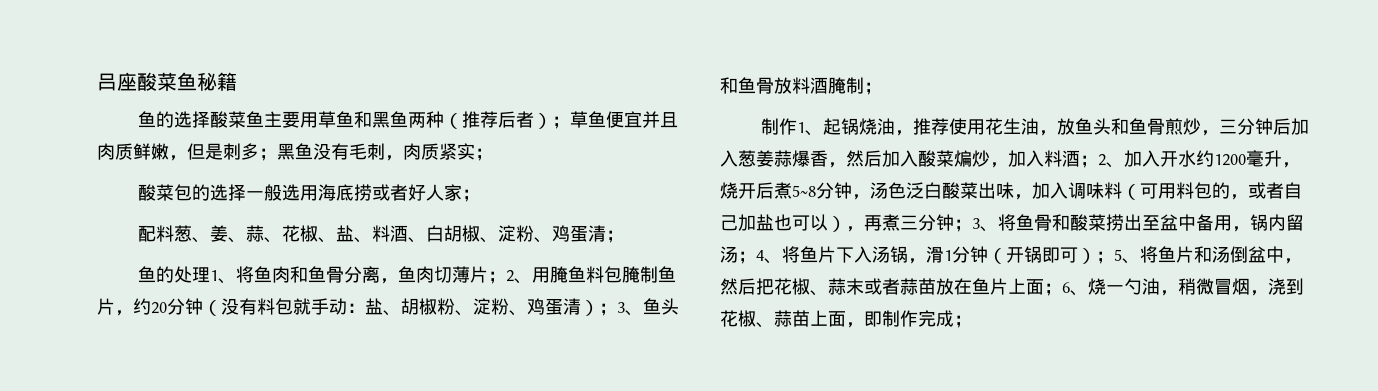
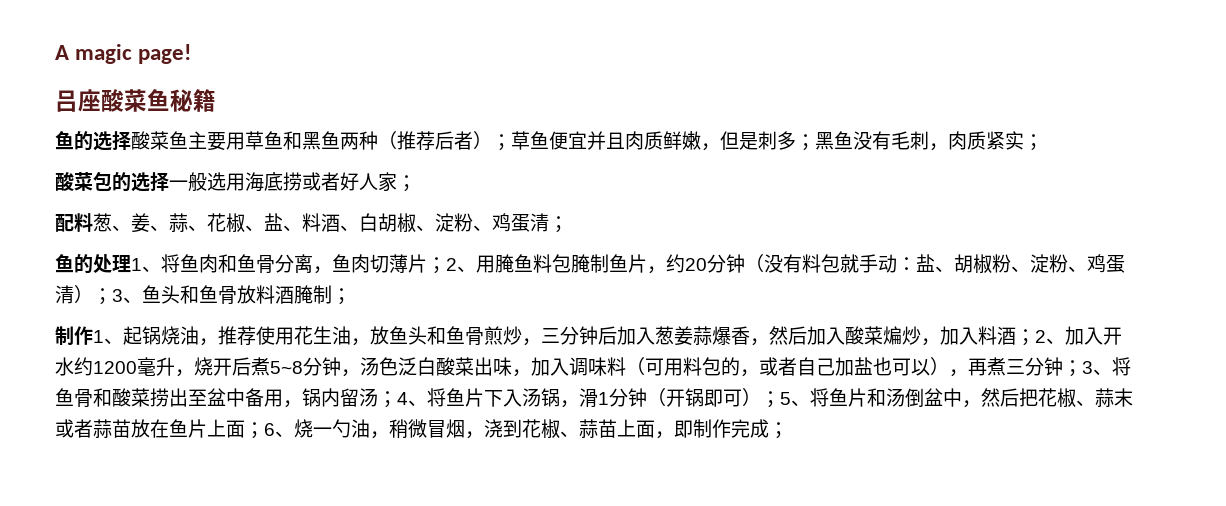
+ A magic page!

